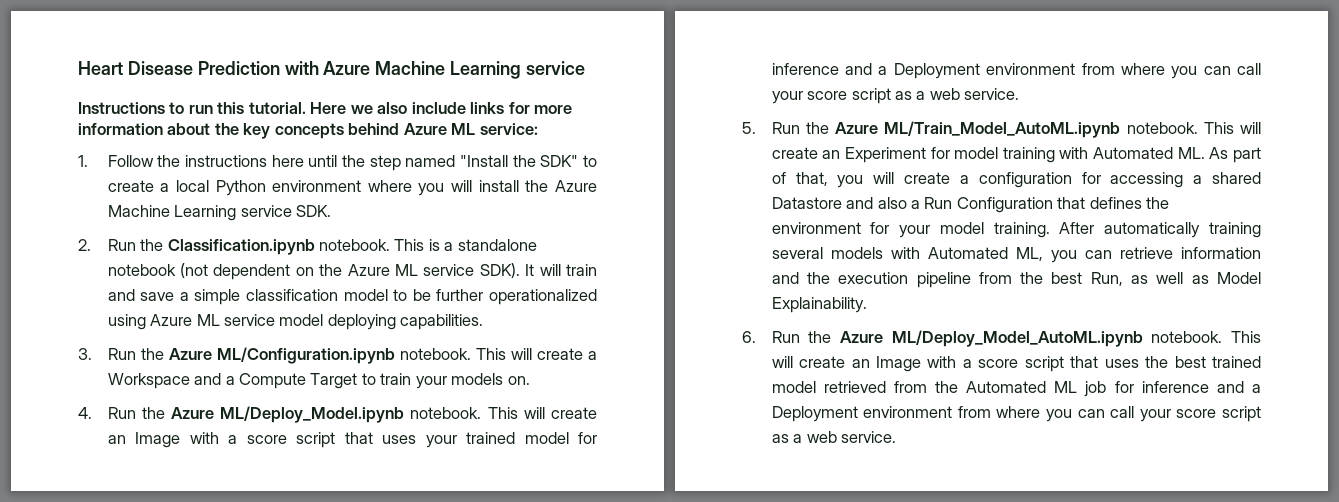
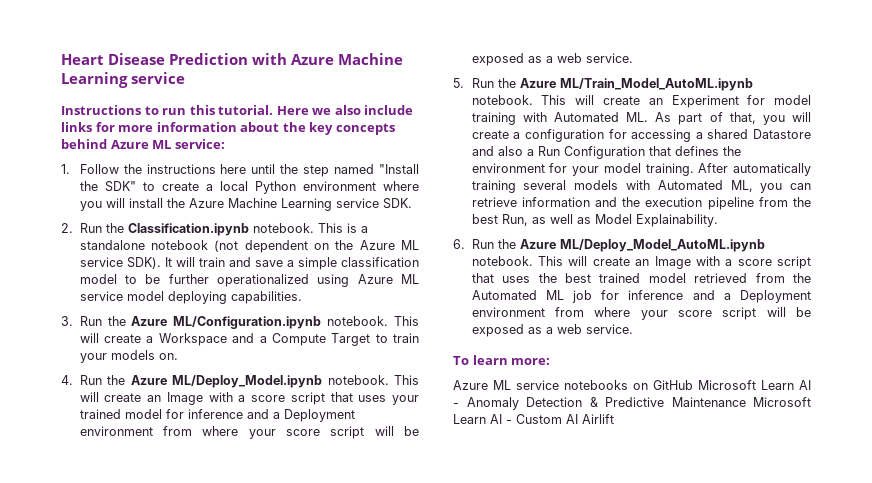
- This will create an Image with a score script that uses your trained model for inference and a Deployment environment from where you can call your score script as a web service.
+ This will create an Image with a score script that uses your trained model for inference and a Deployment environment from where your score script will be exposed as a web service.
- This will create an Image with a score script that uses the best trained model retrieved from the Automated ML job for inference and a Deployment environment from where you can call your score script as a web service.
+ This will create an Image with a score script that uses the best trained model retrieved from the Automated ML job for inference and a Deployment environment from where your score script will be exposed as a web service.
+ To learn more:
+ Azure ML service notebooks on GitHub Microsoft Learn AI - Anomaly Detection & Predictive Maintenance Microsoft Learn AI - Custom AI Airlift

